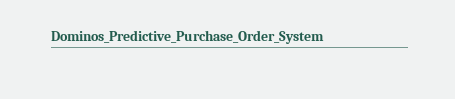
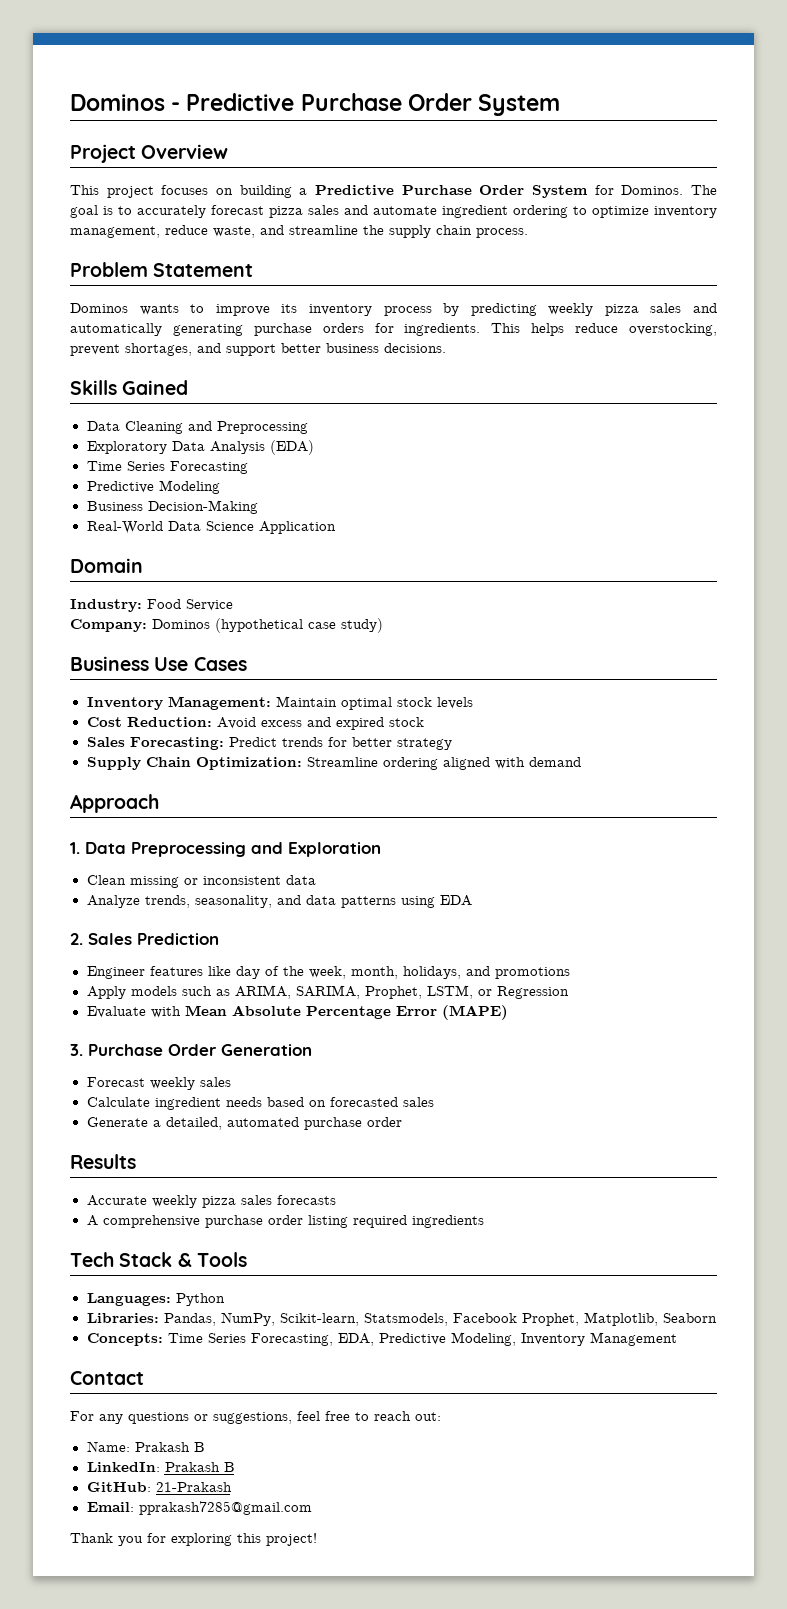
- Dominos_Predictive_Purchase_Order_System
+ Dominos - Predictive Purchase Order System
+ Project Overview
+ This project focuses on building a Predictive Purchase Order System for Dominos. The goal is to accurately forecast pizza sales and automate ingredient ordering to optimize inventory management, reduce waste, and streamline the supply chain process.
+ Problem Statement
+ Dominos wants to improve its inventory process by predicting weekly pizza sales and automatically generating purchase orders for ingredients. This helps reduce overstocking, prevent shortages, and support better business decisions.
+ Skills Gained
+ Data Cleaning and Preprocessing
+ Exploratory Data Analysis (EDA)
+ Time Series Forecasting
+ Predictive Modeling
+ Business Decision-Making
+ Real-World Data Science Application
+ Domain
+ Industry: Food Service
+ Company: Dominos (hypothetical case study)
+ Business Use Cases
+ Inventory Management: Maintain optimal stock levels
+ Cost Reduction: Avoid excess and expired stock
+ Sales Forecasting: Predict trends for better strategy
+ Supply Chain Optimization: Streamline ordering aligned with demand
+ Approach
+ 1. Data Preprocessing and Exploration
+ Clean missing or inconsistent data
+ Analyze trends, seasonality, and data patterns using EDA
+ 2. Sales Prediction
+ Engineer features like day of the week, month, holidays, and promotions
+ Apply models such as ARIMA, SARIMA, Prophet, LSTM, or Regression
+ Evaluate with Mean Absolute Percentage Error (MAPE)
+ 3. Purchase Order Generation
+ Forecast weekly sales
+ Calculate ingredient needs based on forecasted sales
+ Generate a detailed, automated purchase order
+ Results
+ Accurate weekly pizza sales forecasts
+ A comprehensive purchase order listing required ingredients
+ Tech Stack & Tools
+ Languages: Python
+ Libraries: Pandas, NumPy, Scikit-learn, Statsmodels, Facebook Prophet, Matplotlib, Seaborn
+ Concepts: Time Series Forecasting, EDA, Predictive Modeling, Inventory Management
+ Contact
+ For any questions or suggestions, feel free to reach out:
+ Name: Prakash B
+ LinkedIn: Prakash B
+ GitHub: 21-Prakash
+ Email: pprakash7285@gmail.com
+ Thank you for exploring this project!

